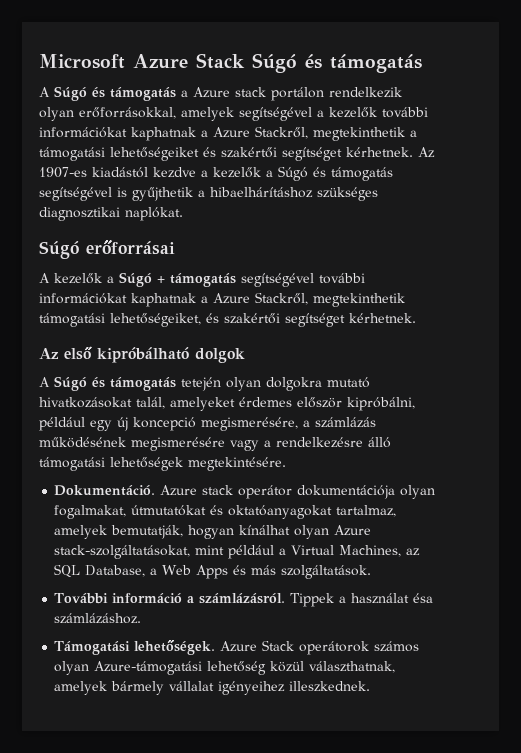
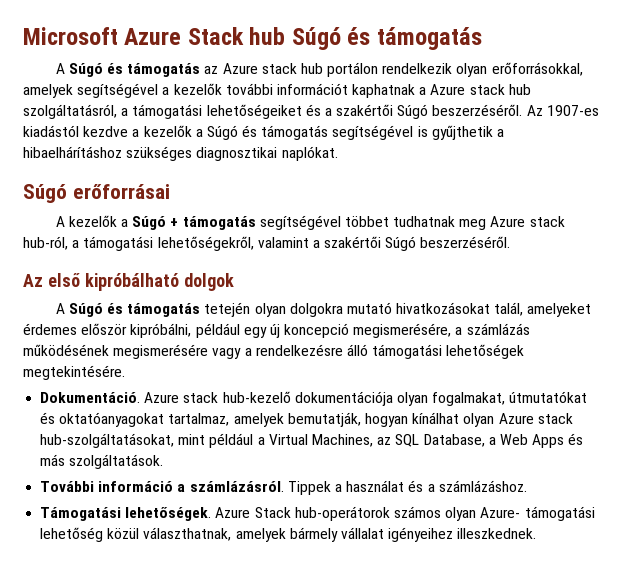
- Microsoft Azure Stack Súgó és támogatás
+ Microsoft Azure Stack hub Súgó és támogatás
- A Súgó és támogatás a Azure stack portálon rendelkezik olyan erőforrásokkal, amelyek segítségével a kezelők további információkat kaphatnak a Azure Stackről, megtekinthetik a támogatási lehetőségeiket és szakértői segítséget kérhetnek.
+ A Súgó és támogatás az Azure stack hub portálon rendelkezik olyan erőforrásokkal, amelyek segítségével a kezelők további információt kaphatnak a Azure stack hub szolgáltatásról, a támogatási lehetőségeiket és a szakértői Súgó beszerzéséről.
- A kezelők a Súgó + támogatás segítségével további információkat kaphatnak a Azure Stackről, megtekinthetik támogatási lehetőségeiket, és szakértői segítséget kérhetnek.
+ A kezelők a Súgó + támogatás segítségével többet tudhatnak meg Azure stack hub-ról, a támogatási lehetőségekről, valamint a szakértői Súgó beszerzéséről.
- Azure stack operátor dokumentációja olyan fogalmakat, útmutatókat és oktatóanyagokat tartalmaz, amelyek bemutatják, hogyan kínálhat olyan Azure stack-szolgáltatásokat, mint például a Virtual Machines, az SQL Database, a Web Apps és más szolgáltatások.
+ Azure stack hub-kezelő dokumentációja olyan fogalmakat, útmutatókat és oktatóanyagokat tartalmaz, amelyek bemutatják, hogyan kínálhat olyan Azure stack hub-szolgáltatásokat, mint például a Virtual Machines, az SQL Database, a Web Apps és más szolgáltatások.
- Tippek a használat ésa számlázáshoz.
+ Tippek a használat és a számlázáshoz.
- Azure Stack operátorok számos olyan Azure-támogatási lehetőség közül választhatnak, amelyek bármely vállalat igényeihez illeszkednek.
+ Azure Stack hub-operátorok számos olyan Azure- támogatási lehetőség közül választhatnak, amelyek bármely vállalat igényeihez illeszkednek.

